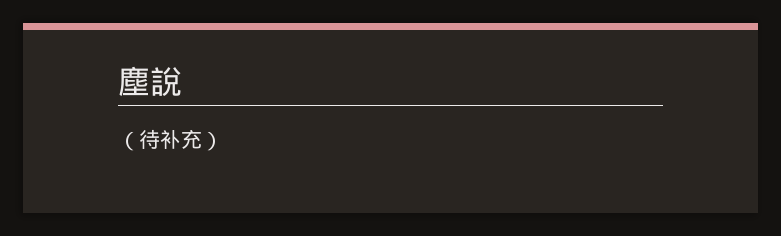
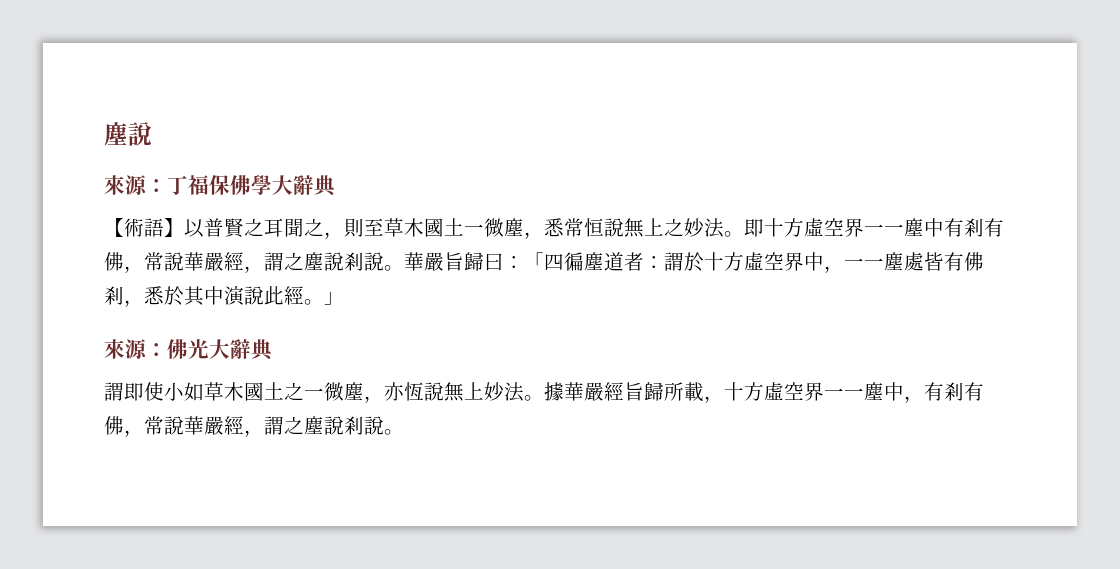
- （待补充）
+ 來源：丁福保佛學大辭典
+ 【術語】以普賢之耳聞之，則至草木國土一微塵，悉常恒說無上之妙法。即十方虛空界一一塵中有剎有佛，常說華嚴經，謂之塵說剎說。華嚴旨歸曰：「四徧塵道者：謂於十方虛空界中，一一塵處皆有佛剎，悉於其中演說此經。」
+ 來源：佛光大辭典
+ 謂即使小如草木國土之一微塵，亦恆說無上妙法。據華嚴經旨歸所載，十方虛空界一一塵中，有剎有佛，常說華嚴經，謂之塵說剎說。

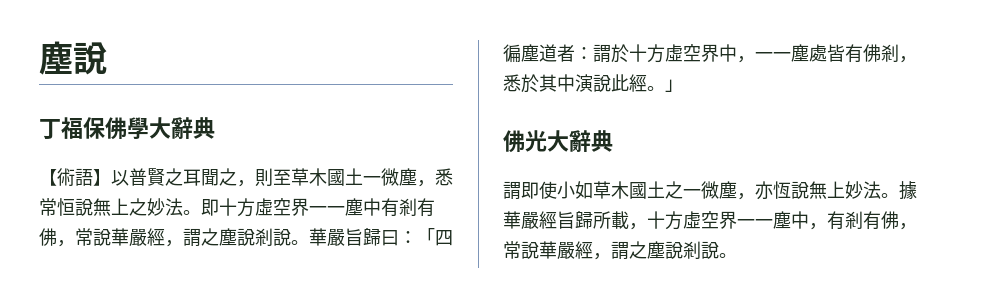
- 來源：丁福保佛學大辭典
+ 丁福保佛學大辭典
- 來源：佛光大辭典
+ 佛光大辭典

